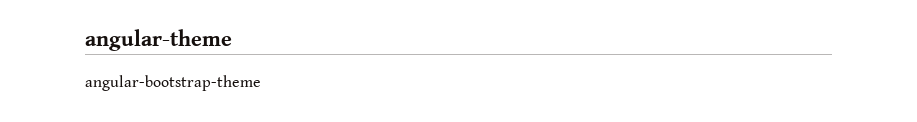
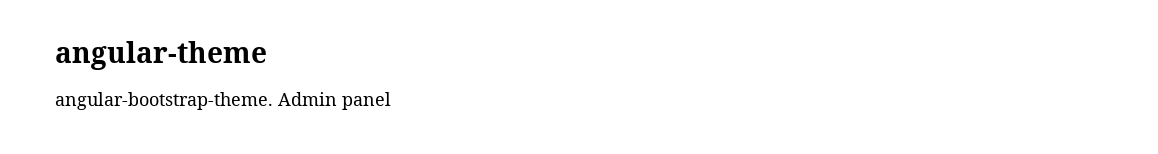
- angular-bootstrap-theme
+ angular-bootstrap-theme. Admin panel

